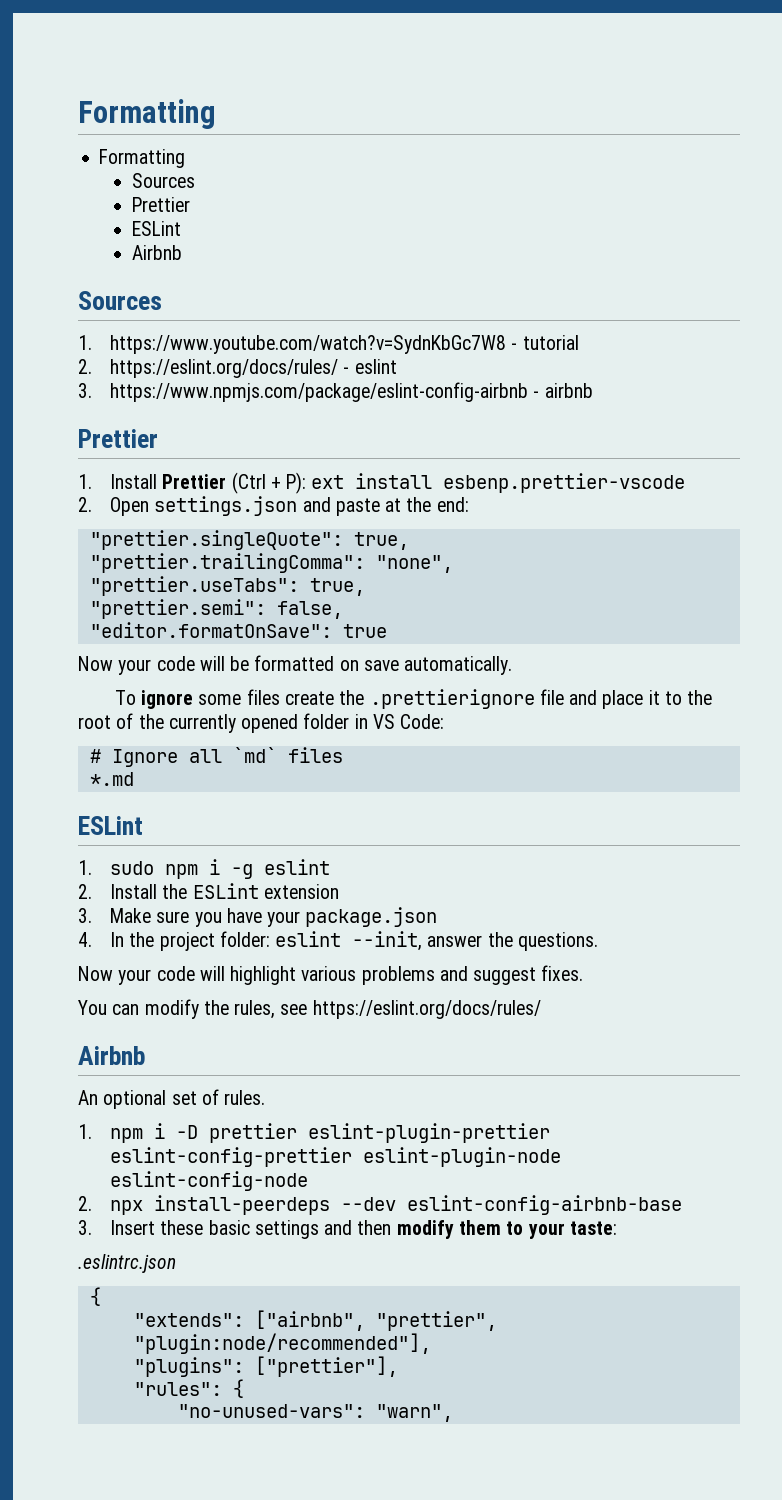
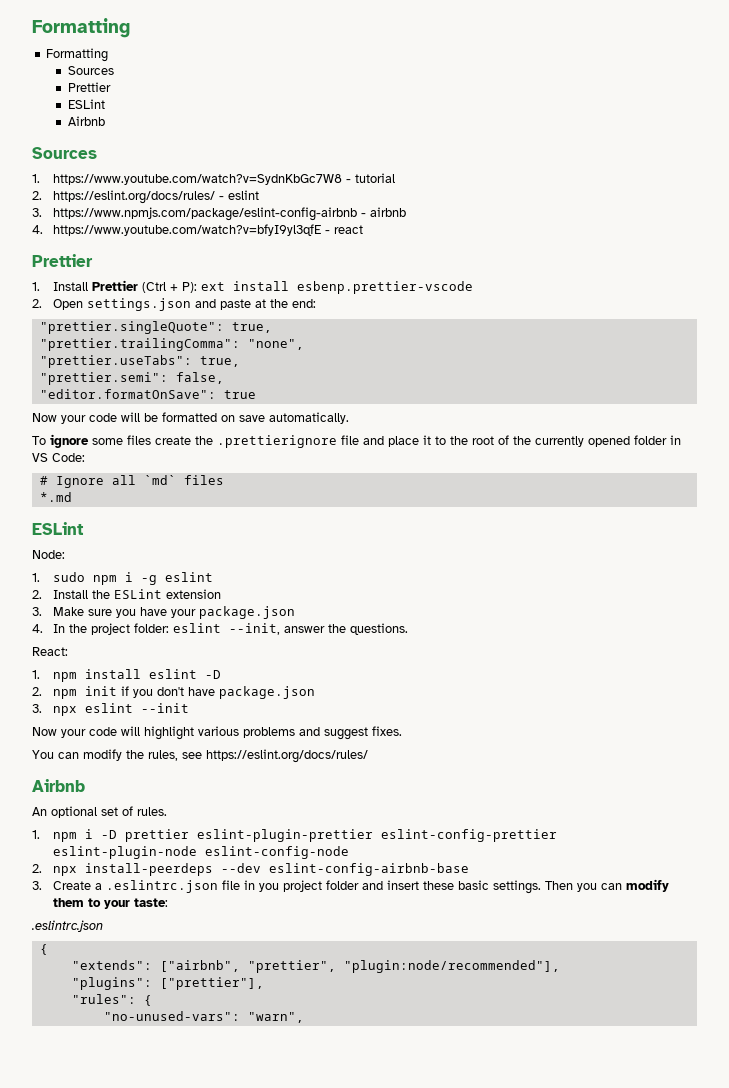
+ 4. https://www.youtube.com/watch?v=bfyI9yl3qfE - react
+ Node:
+ React:
+ 1. npm install eslint -D
+ 2. npm init if you don't have package.json
+ 3. npx eslint --init
- 3. Insert these basic settings and then modify them to your taste:
+ 3. Create a .eslintrc.json file in you project folder and insert these basic settings. Then you can modify them to your taste:

